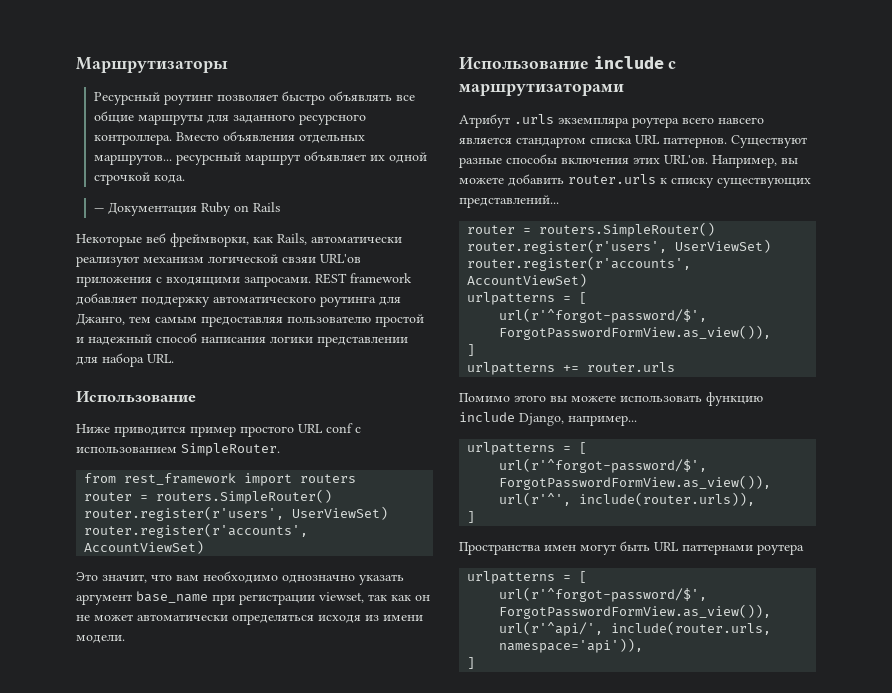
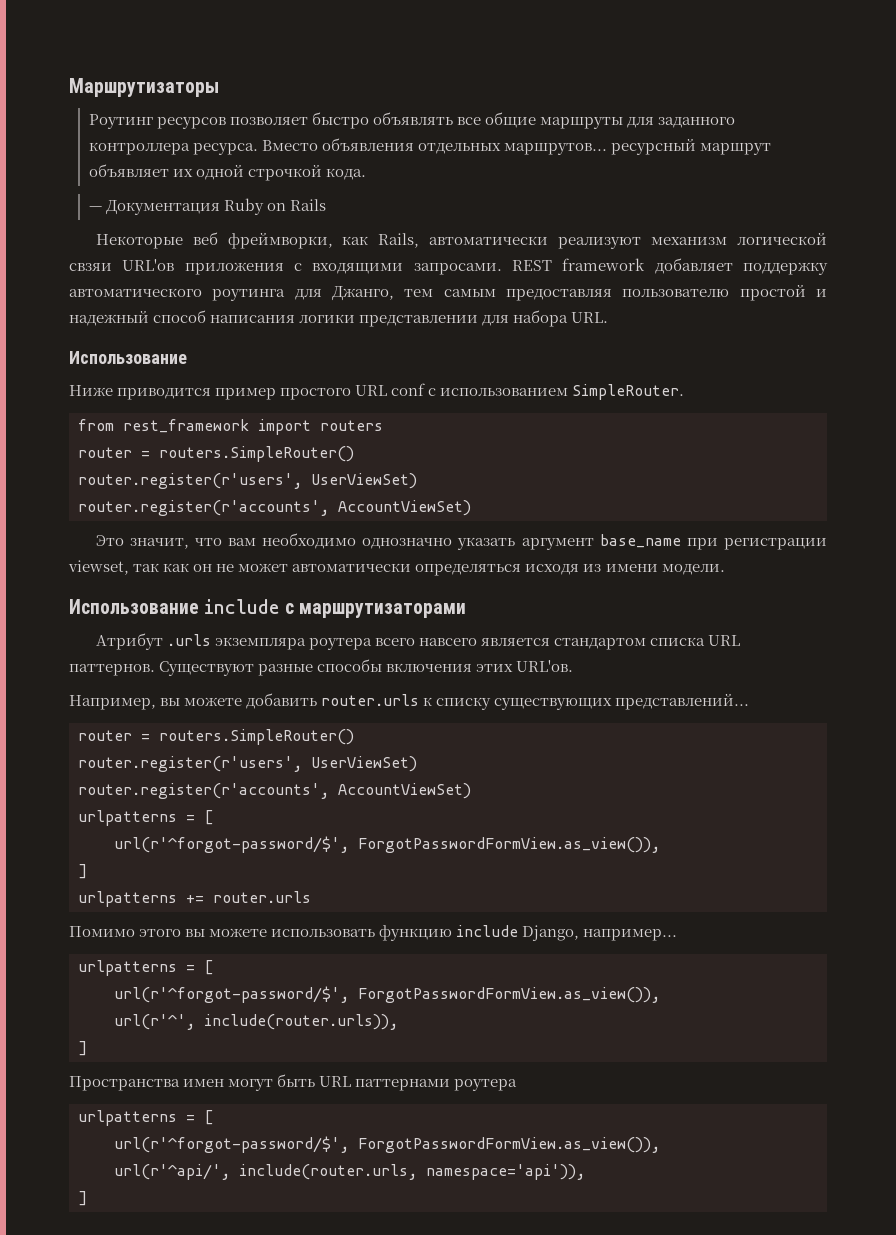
- Ресурсный роутинг позволяет быстро объявлять все общие маршруты для заданного ресурсного контроллера.
+ Роутинг ресурсов позволяет быстро объявлять все общие маршруты для заданного контроллера ресурса.
- Существуют разные способы включения этих URL'ов. Например, вы можете добавить router.urls к списку существующих представлений...
+ Существуют разные способы включения этих URL'ов.
+ Например, вы можете добавить router.urls к списку существующих представлений...

